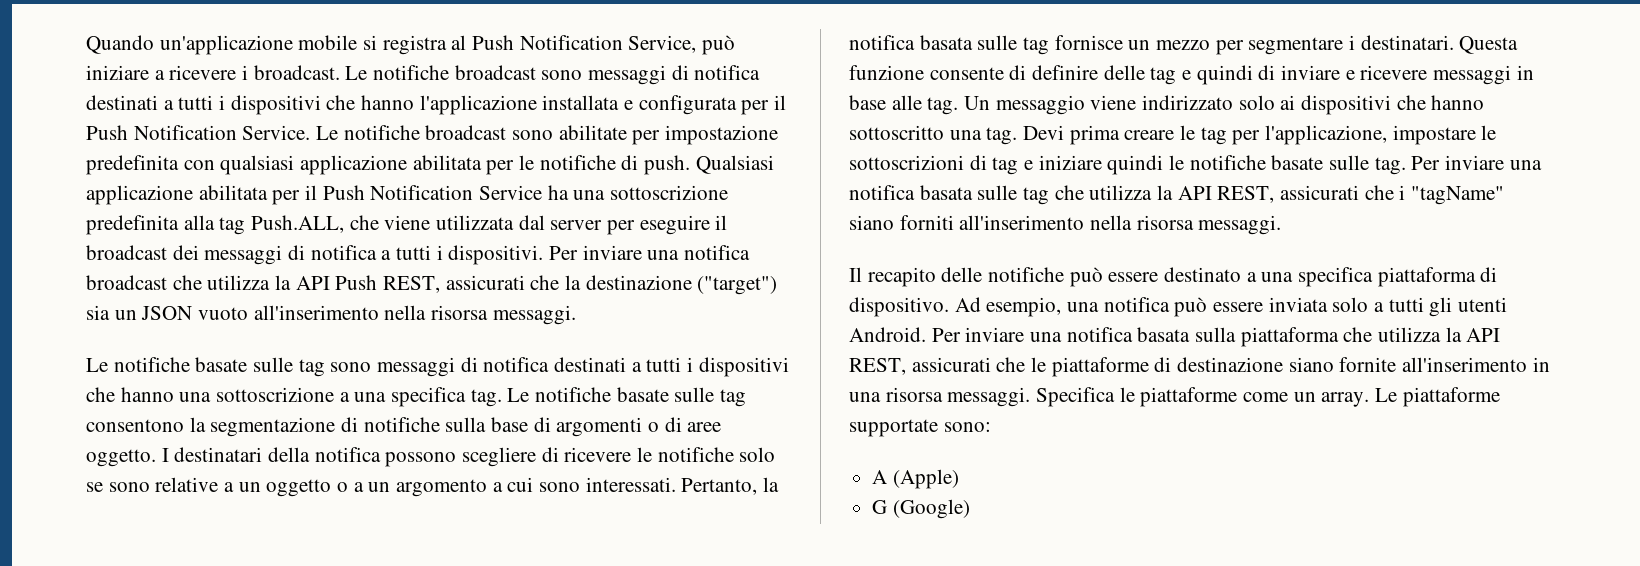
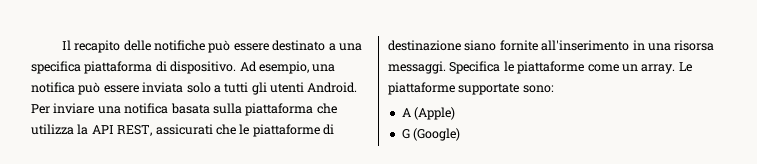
- Quando un'applicazione mobile si registra al Push Notification Service, può iniziare a ricevere i broadcast. Le notifiche broadcast sono messaggi di notifica destinati a tutti i dispositivi che hanno l'applicazione installata e configurata per il Push Notification Service. Le notifiche broadcast sono abilitate per impostazione predefinita con qualsiasi applicazione abilitata per le notifiche di push. Qualsiasi applicazione abilitata per il Push Notification Service ha una sottoscrizione predefinita alla tag Push.ALL, che viene utilizzata dal server per eseguire il broadcast dei messaggi di notifica a tutti i dispositivi. Per inviare una notifica broadcast che utilizza la API Push REST, assicurati che la destinazione ("target") sia un JSON vuoto all'inserimento nella risorsa messaggi.
- Le notifiche basate sulle tag sono messaggi di notifica destinati a tutti i dispositivi che hanno una sottoscrizione a una specifica tag. Le notifiche basate sulle tag consentono la segmentazione di notifiche sulla base di argomenti o di aree oggetto. I destinatari della notifica possono scegliere di ricevere le notifiche solo se sono relative a un oggetto o a un argomento a cui sono interessati. Pertanto, la notifica basata sulle tag fornisce un mezzo per segmentare i destinatari. Questa funzione consente di definire delle tag e quindi di inviare e ricevere messaggi in base alle tag. Un messaggio viene indirizzato solo ai dispositivi che hanno sottoscritto una tag. Devi prima creare le tag per l'applicazione, impostare le sottoscrizioni di tag e iniziare quindi le notifiche basate sulle tag. Per inviare una notifica basata sulle tag che utilizza la API REST, assicurati che i "tagName" siano forniti all'inserimento nella risorsa messaggi.

